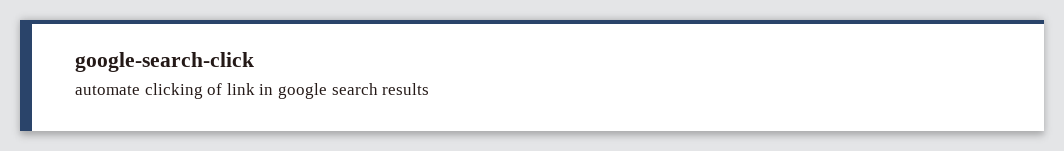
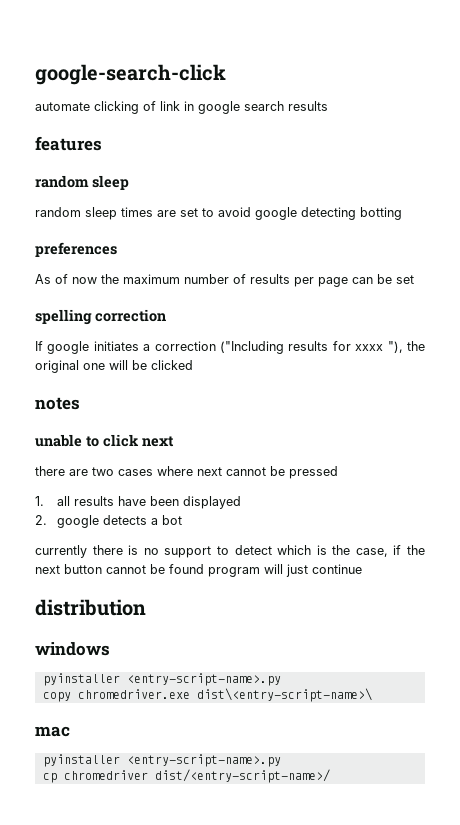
+ features
+ random sleep
+ random sleep times are set to avoid google detecting botting
+ preferences
+ As of now the maximum number of results per page can be set
+ spelling correction
+ If google initiates a correction ("Including results for xxxx "), the original one will be clicked
+ notes
+ unable to click next
+ there are two cases where next cannot be pressed
+ 1. all results have been displayed
+ 2. google detects a bot
+ currently there is no support to detect which is the case, if the next button cannot be found program will just continue
+ distribution
+ windows
+ pyinstaller <entry-script-name>.py
+ copy chromedriver.exe dist\<entry-script-name>\
+ mac
+ pyinstaller <entry-script-name>.py
+ cp chromedriver dist/<entry-script-name>/

